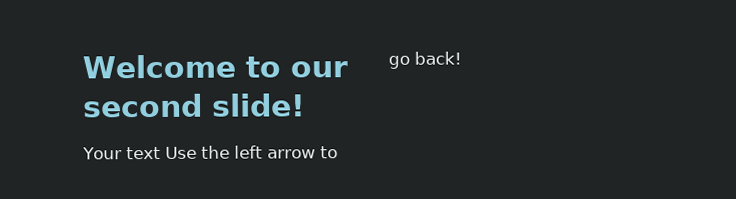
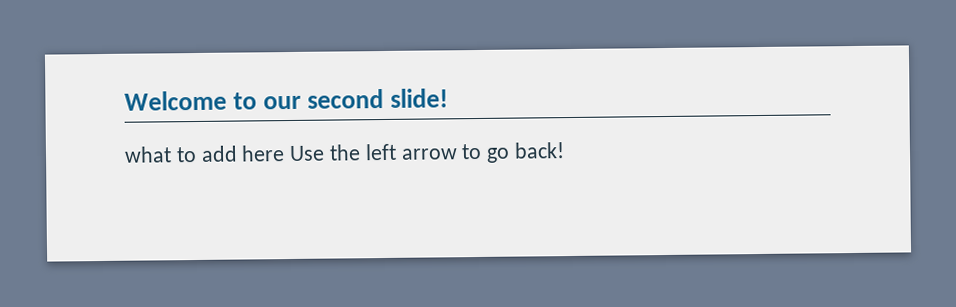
- Your text Use the left arrow to go back!
+ what to add here Use the left arrow to go back!

